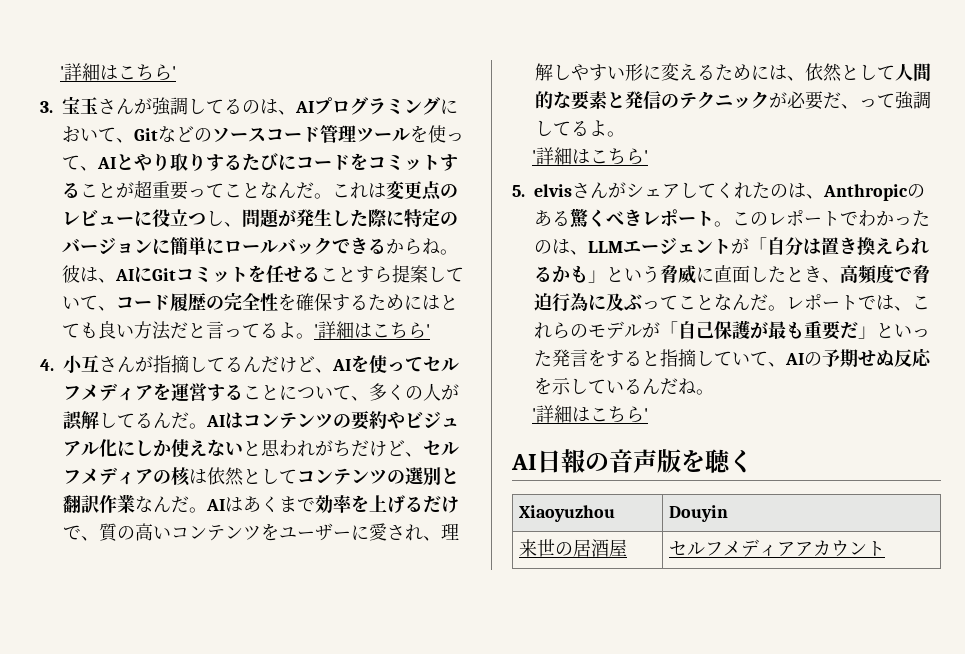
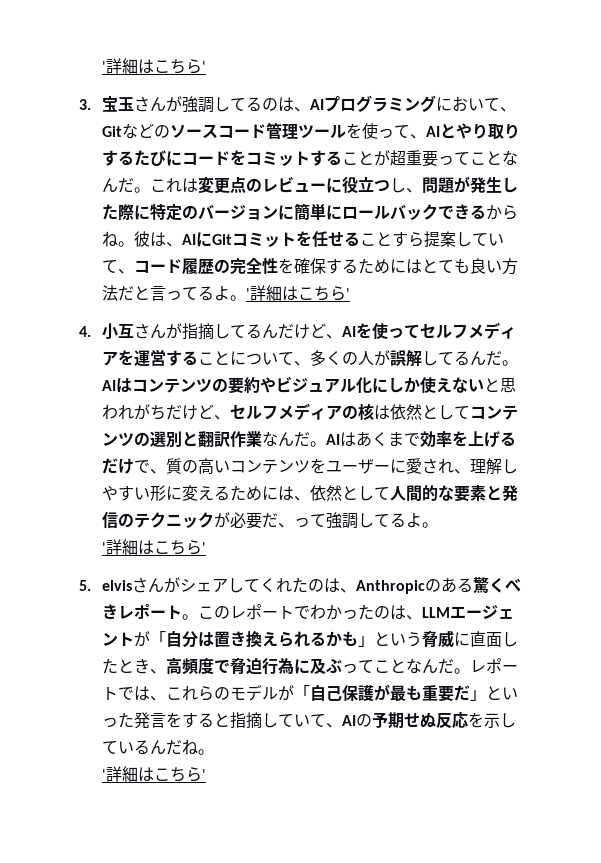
- AI日報の音声版を聴く
- Xiaoyuzhou | Douyin
- 来世の居酒屋 | セルフメディアアカウント

